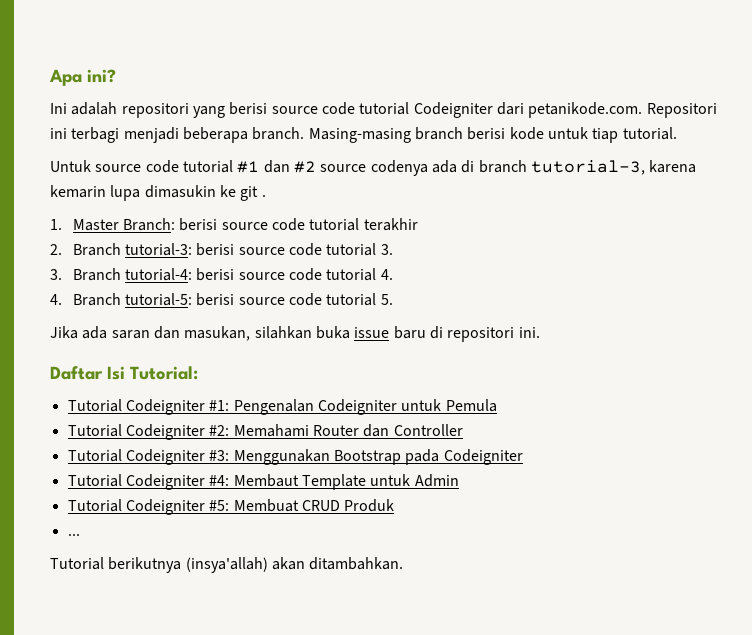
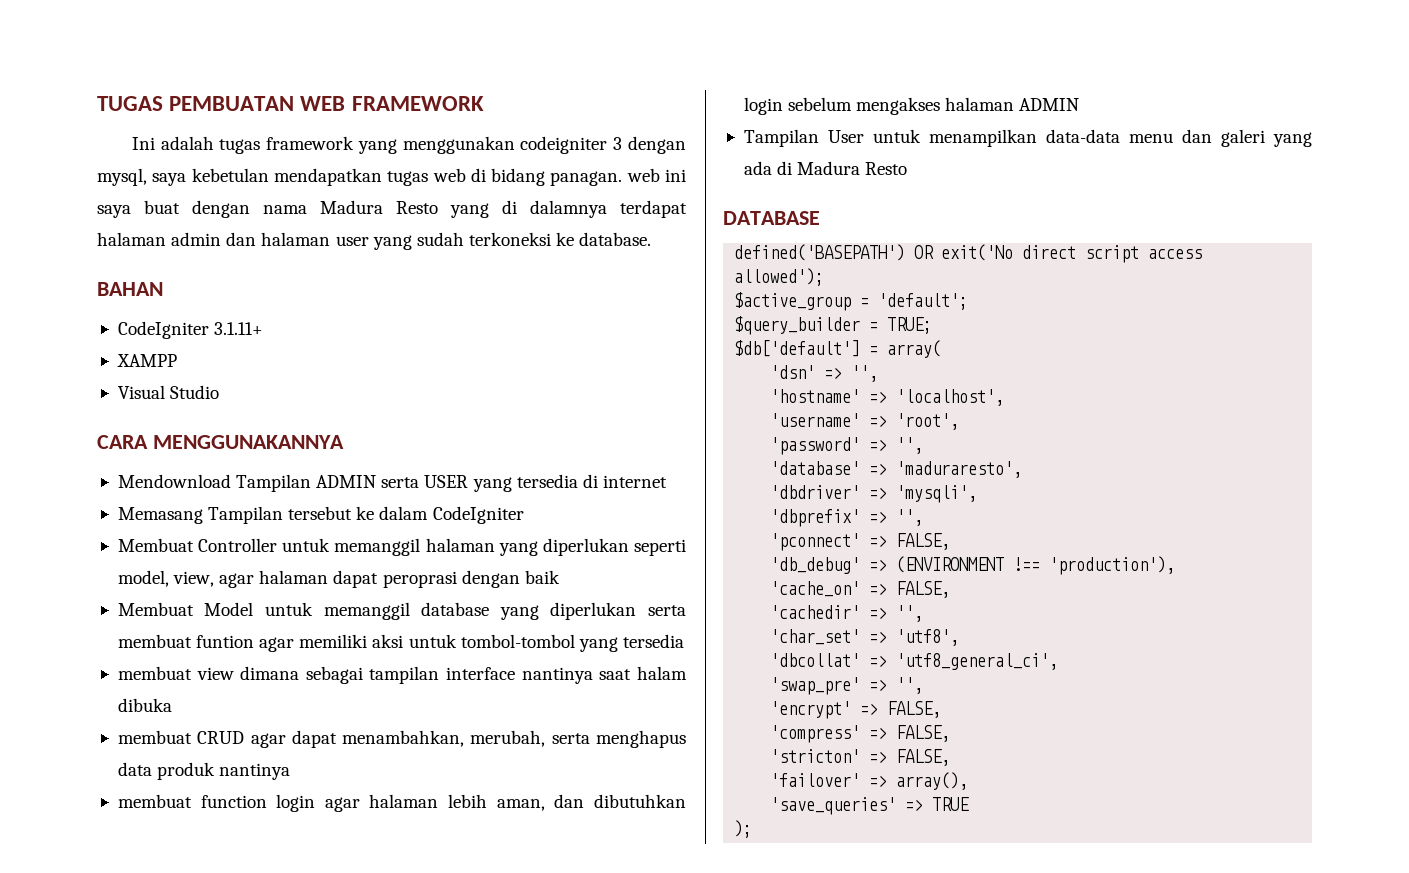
- Apa ini?
- Ini adalah repositori yang berisi source code tutorial Codeigniter dari petanikode.com. Repositori ini terbagi menjadi beberapa branch. Masing-masing branch berisi kode untuk tiap tutorial.
- Untuk source code tutorial #1 dan #2 source codenya ada di branch tutorial-3, karena kemarin lupa dimasukin ke git .
- 1. Master Branch: berisi source code tutorial terakhir
- 2. Branch tutorial-3: berisi source code tutorial 3.
- 3. Branch tutorial-4: berisi source code tutorial 4.
- 4. Branch tutorial-5: berisi source code tutorial 5.
- Jika ada saran dan masukan, silahkan buka issue baru di repositori ini.
- Daftar Isi Tutorial:
- Tutorial Codeigniter #1: Pengenalan Codeigniter untuk Pemula
- Tutorial Codeigniter #2: Memahami Router dan Controller
- Tutorial Codeigniter #3: Menggunakan Bootstrap pada Codeigniter
- Tutorial Codeigniter #4: Membaut Template untuk Admin
- Tutorial Codeigniter #5: Membuat CRUD Produk
- ...
- Tutorial berikutnya (insya'allah) akan ditambahkan.
+ TUGAS PEMBUATAN WEB FRAMEWORK
+ Ini adalah tugas framework yang menggunakan codeigniter 3 dengan mysql, saya kebetulan mendapatkan tugas web di bidang panagan. web ini saya buat dengan nama Madura Resto yang di dalamnya terdapat halaman admin dan halaman user yang sudah terkoneksi ke database.
+ BAHAN
+ CodeIgniter 3.1.11+
+ XAMPP
+ Visual Studio
+ CARA MENGGUNAKANNYA
+ Mendownload Tampilan ADMIN serta USER yang tersedia di internet
+ Memasang Tampilan tersebut ke dalam CodeIgniter
+ Membuat Controller untuk memanggil halaman yang diperlukan seperti model, view, agar halaman dapat peroprasi dengan baik
+ Membuat Model untuk memanggil database yang diperlukan serta membuat funtion agar memiliki aksi untuk tombol-tombol yang tersedia
+ membuat view dimana sebagai tampilan interface nantinya saat halam dibuka
+ membuat CRUD agar dapat menambahkan, merubah, serta menghapus data produk nantinya
+ membuat function login agar halaman lebih aman, dan dibutuhkan login sebelum mengakses halaman ADMIN
+ Tampilan User untuk menampilkan data-data menu dan galeri yang ada di Madura Resto
+ DATABASE
+ defined('BASEPATH') OR exit('No direct script access allowed');
+ $active_group = 'default';
+ $query_builder = TRUE;
+ $db['default'] = array(
+ 'dsn' => '',
+ 'hostname' => 'localhost',
+ 'username' => 'root',
+ 'password' => '',
+ 'database' => 'maduraresto',
+ 'dbdriver' => 'mysqli',
+ 'dbprefix' => '',
+ 'pconnect' => FALSE,
+ 'db_debug' => (ENVIRONMENT !== 'production'),
+ 'cache_on' => FALSE,
+ 'cachedir' => '',
+ 'char_set' => 'utf8',
+ 'dbcollat' => 'utf8_general_ci',
+ 'swap_pre' => '',
+ 'encrypt' => FALSE,
+ 'compress' => FALSE,
+ 'stricton' => FALSE,
+ 'failover' => array(),
+ 'save_queries' => TRUE
+ );

